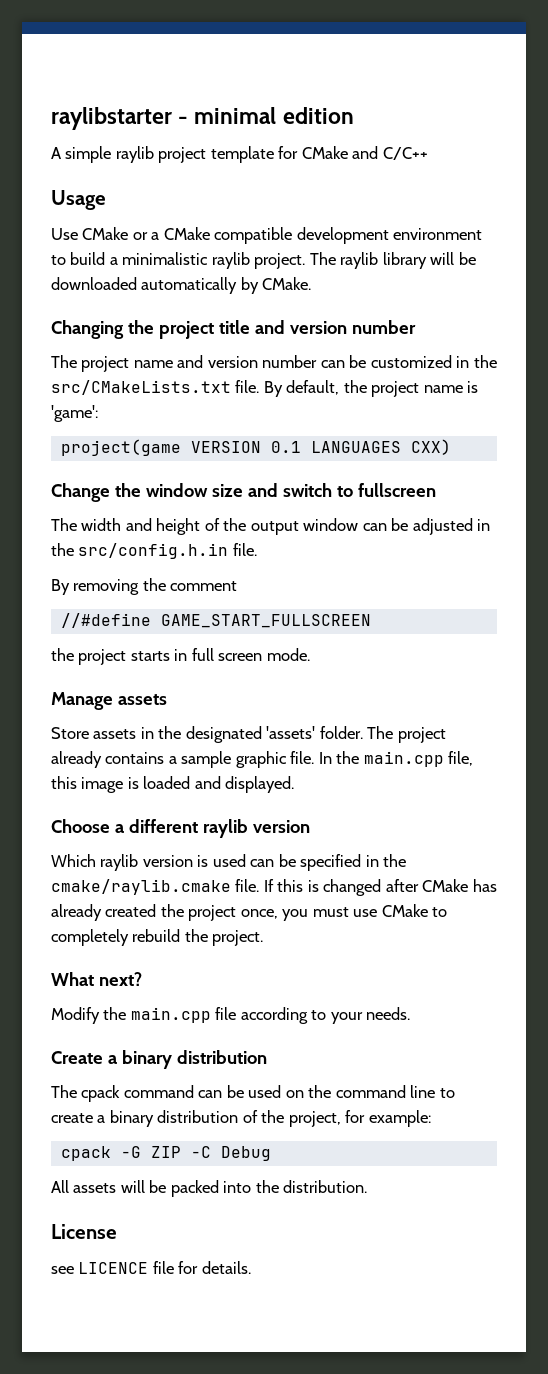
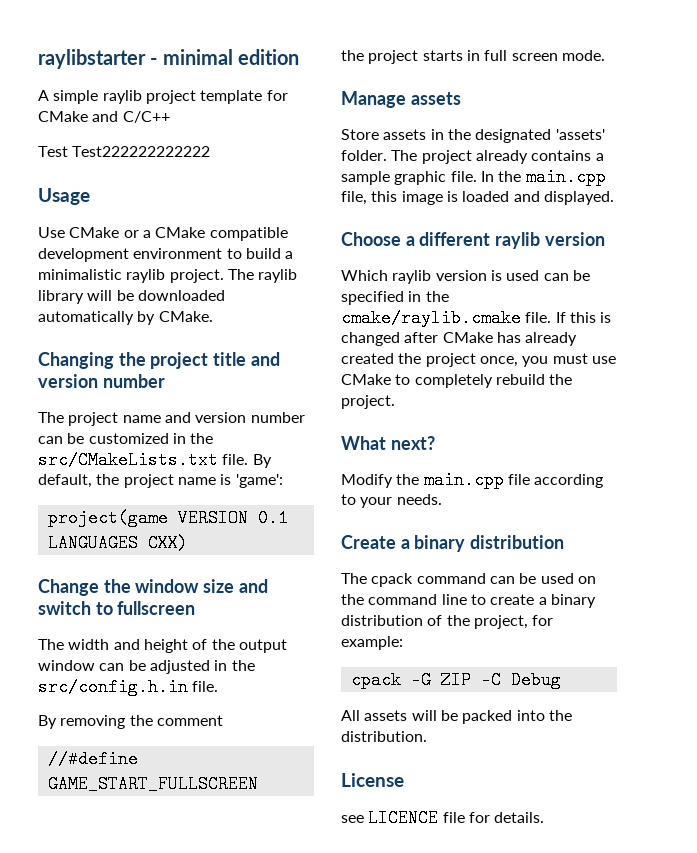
+ Test Test222222222222

